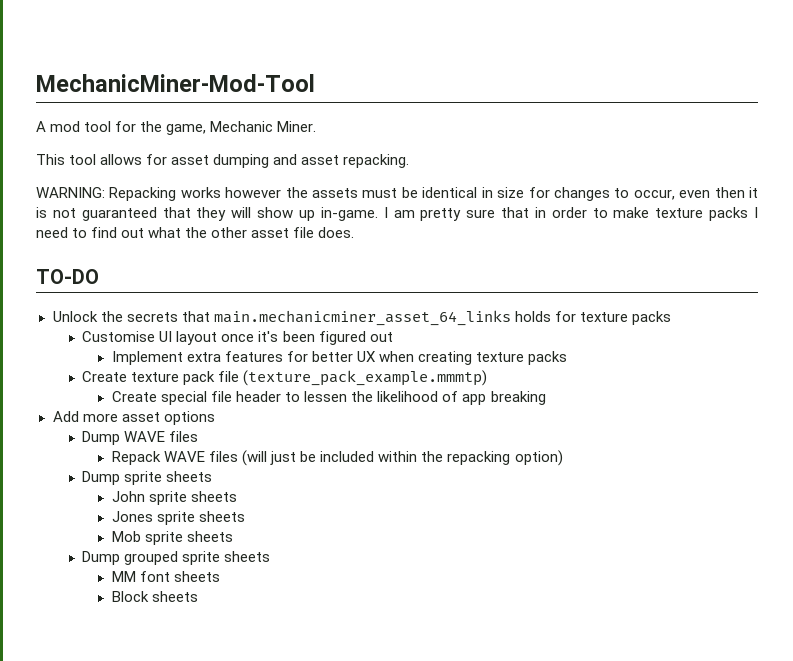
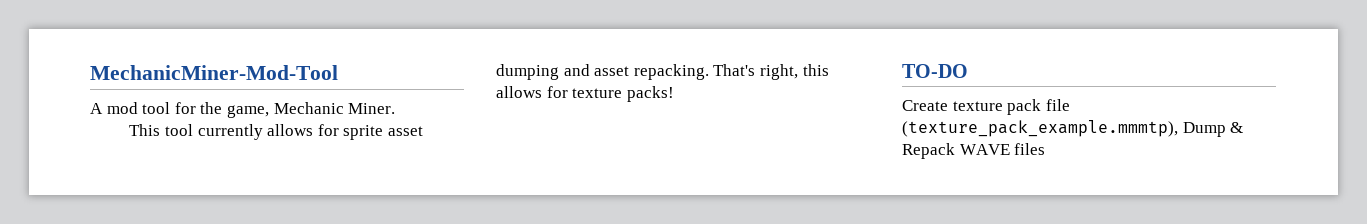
- This tool allows for asset dumping and asset repacking.
- WARNING: Repacking works however the assets must be identical in size for changes to occur, even then it is not guaranteed that they will show up in-game. I am pretty sure that in order to make texture packs I need to find out what the other asset file does.
+ This tool currently allows for sprite asset dumping and asset repacking. That's right, this allows for texture packs!
  TO-DO
- Unlock the secrets that main.mechanicminer_asset_64_links holds for texture packs
- Customise UI layout once it's been figured out
- Implement extra features for better UX when creating texture packs
- Create texture pack file (texture_pack_example.mmmtp)
- Create special file header to lessen the likelihood of app breaking
- Add more asset options
- Dump WAVE files
- Repack WAVE files (will just be included within the repacking option)
- Dump sprite sheets
- John sprite sheets
- Jones sprite sheets
- Mob sprite sheets
- Dump grouped sprite sheets
- MM font sheets
- Block sheets
+ Create texture pack file (texture_pack_example.mmmtp), Dump & Repack WAVE files

